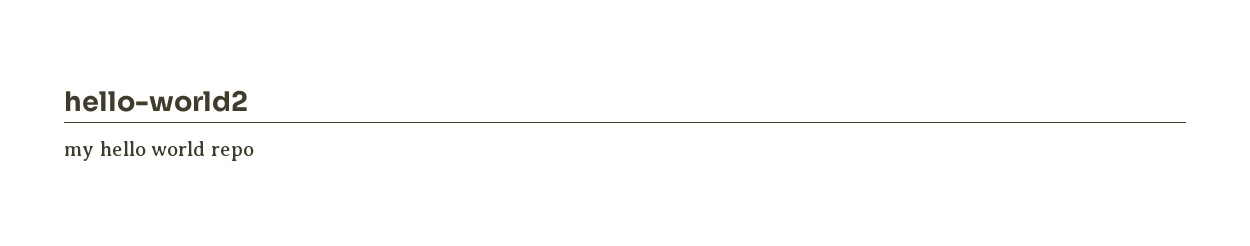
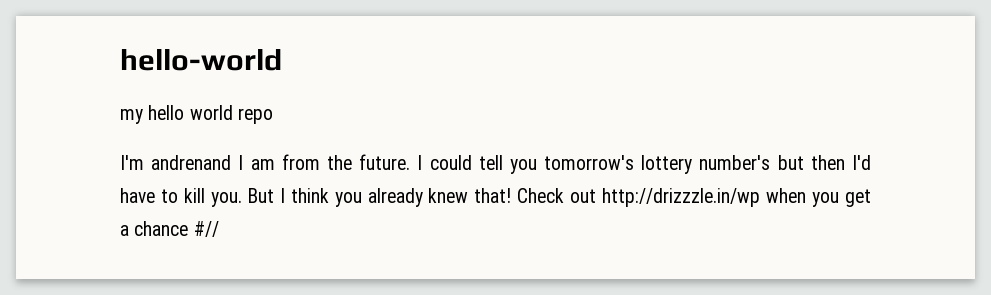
- hello-world2
+ hello-world
+ I'm andrenand I am from the future. I could tell you tomorrow's lottery number's but then I'd have to kill you. But I think you already knew that! Check out http://drizzzle.in/wp when you get a chance #//

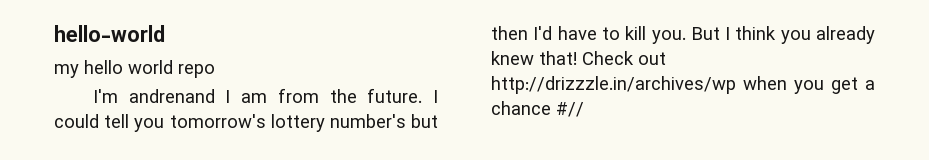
- Check out http://drizzzle.in/wp when you get a chance #//
+ Check out http://drizzzle.in/archives/wp when you get a chance #//

